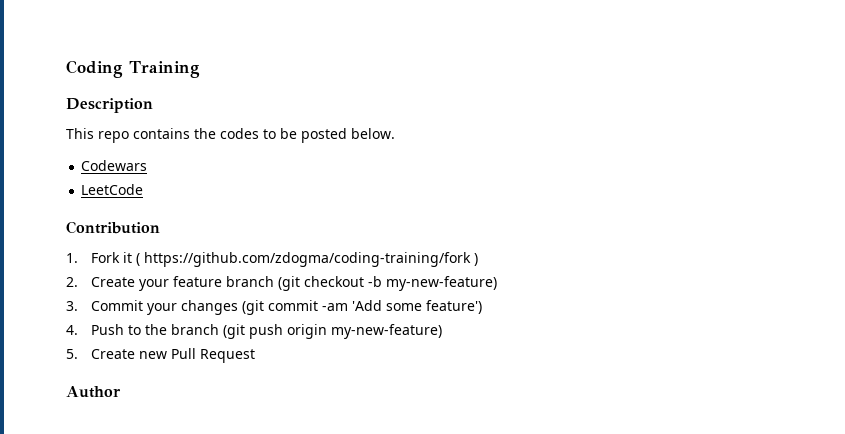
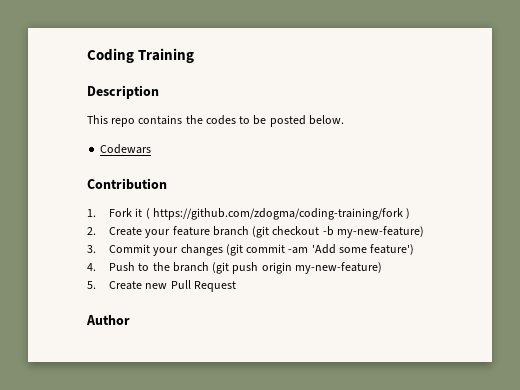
- LeetCode

